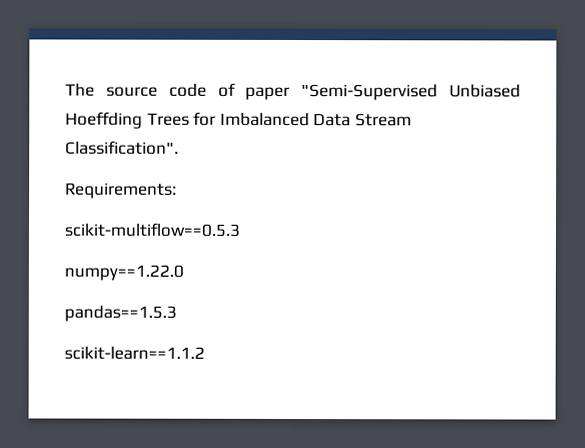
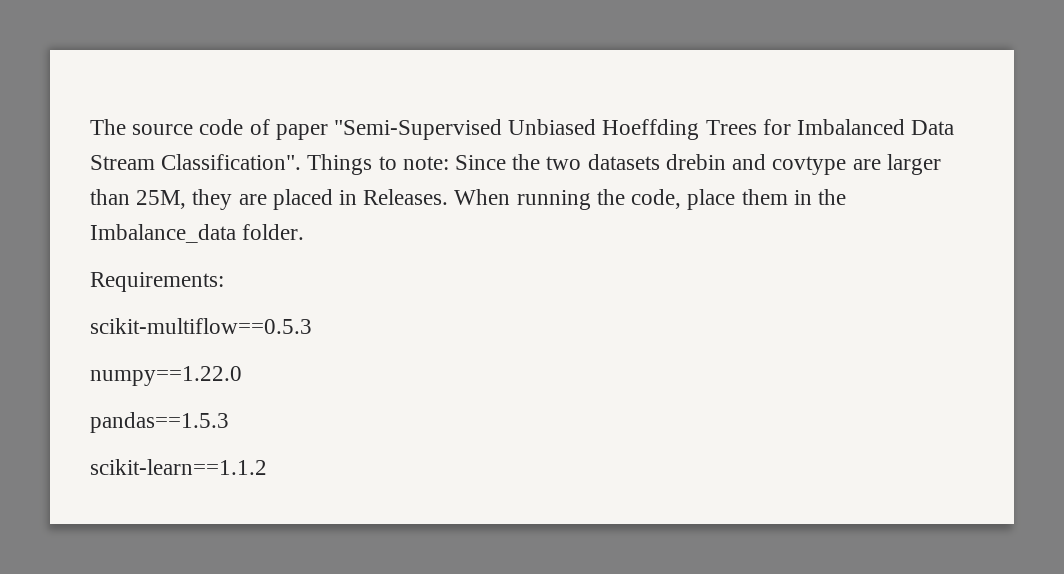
+ Things to note: Since the two datasets drebin and covtype are larger than 25M, they are placed in Releases. When running the code, place them in the Imbalance_data folder.

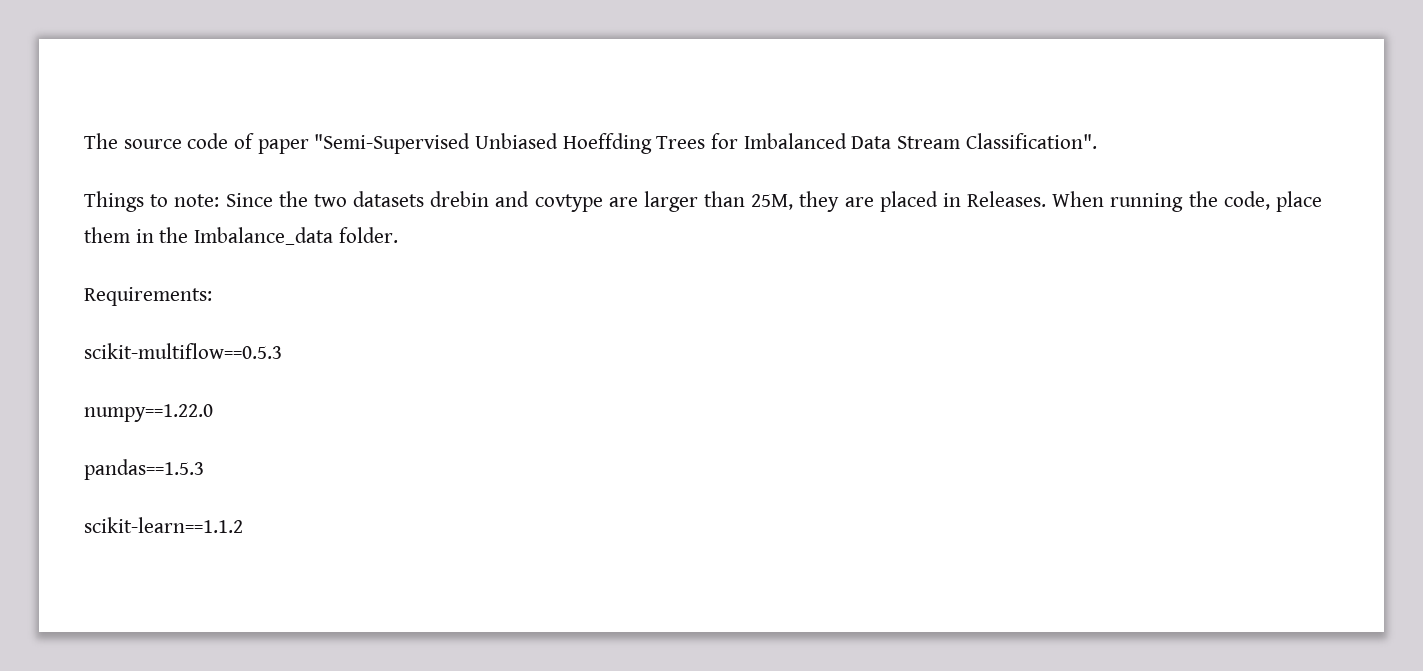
- The source code of paper "Semi-Supervised Unbiased Hoeffding Trees for Imbalanced Data Stream Classification". Things to note: Since the two datasets drebin and covtype are larger than 25M, they are placed in Releases.
+ The source code of paper "Semi-Supervised Unbiased Hoeffding Trees for Imbalanced Data Stream Classification".
+ Things to note: Since the two datasets drebin and covtype are larger than 25M, they are placed in Releases.

